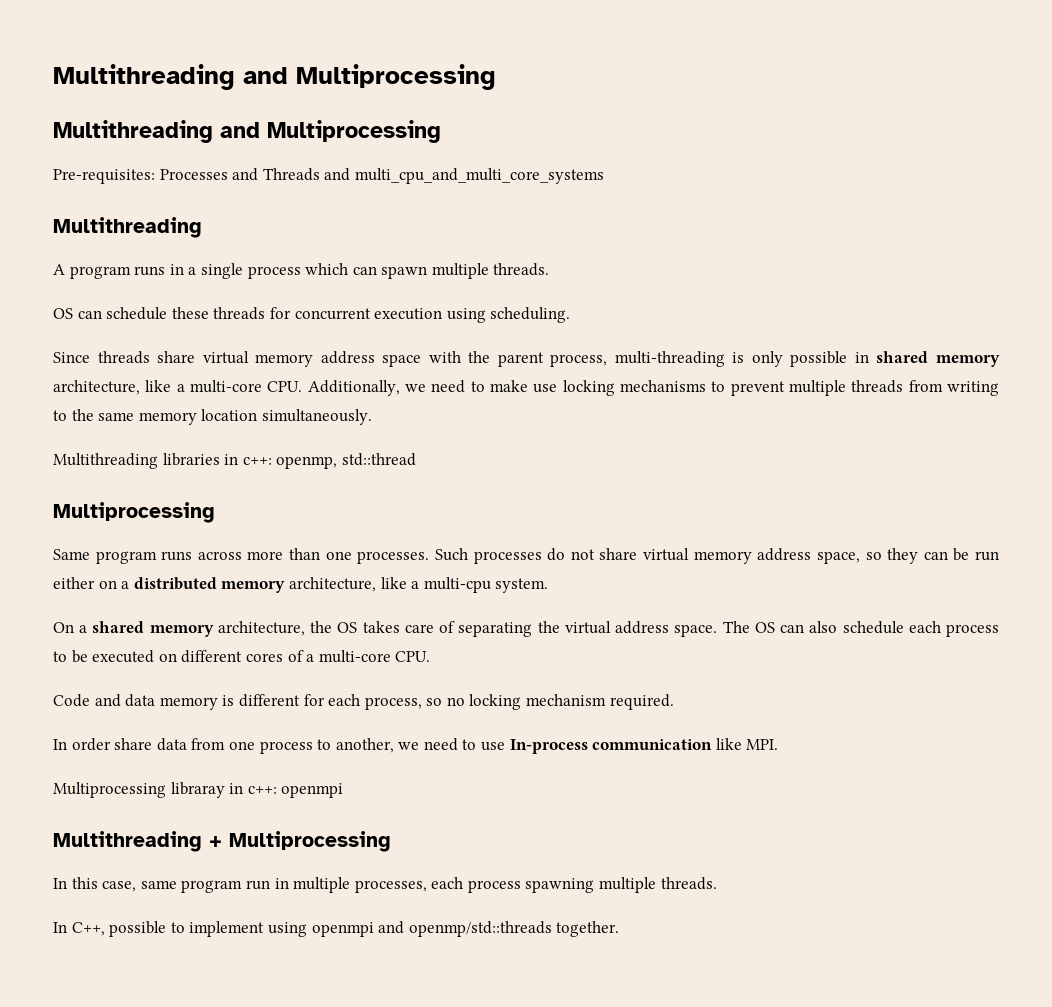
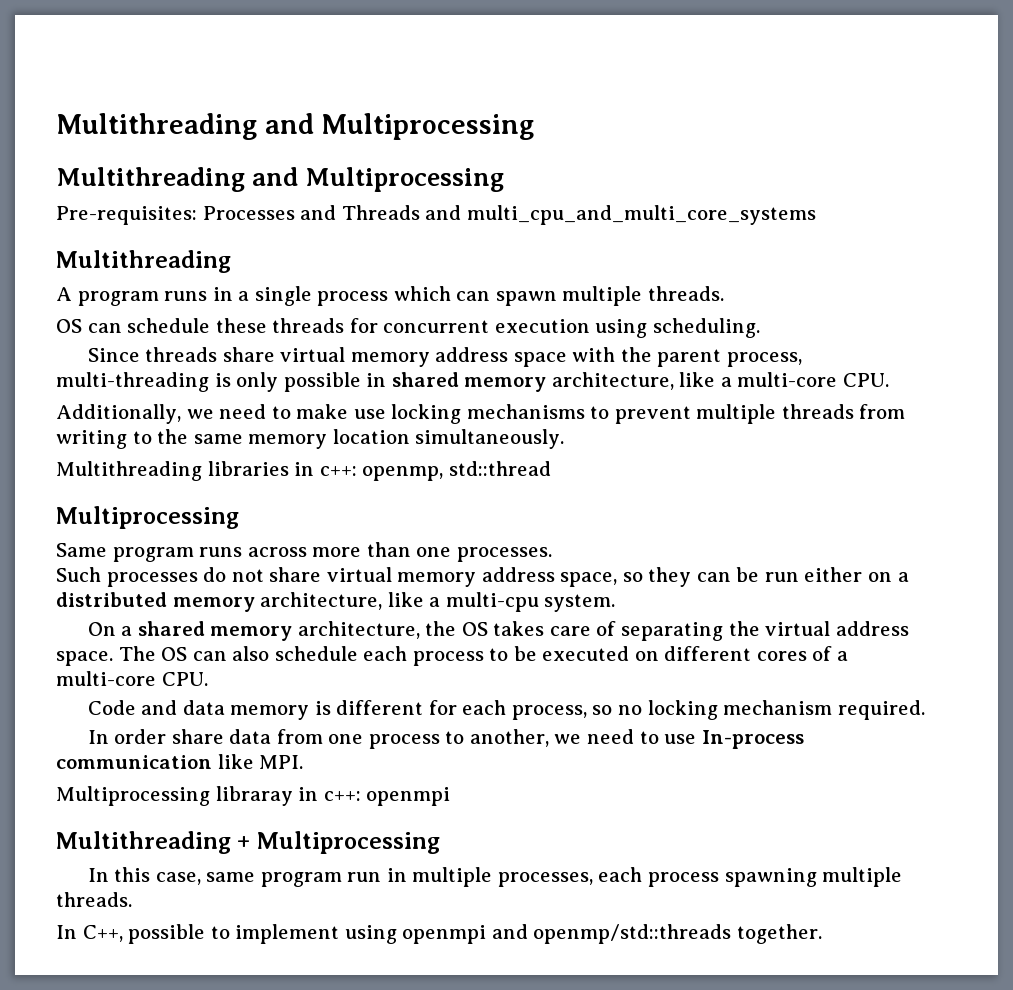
- Since threads share virtual memory address space with the parent process, multi-threading is only possible in shared memory architecture, like a multi-core CPU. Additionally, we need to make use locking mechanisms to prevent multiple threads from writing to the same memory location simultaneously.
+ Since threads share virtual memory address space with the parent process, multi-threading is only possible in shared memory architecture, like a multi-core CPU.
+ Additionally, we need to make use locking mechanisms to prevent multiple threads from writing to the same memory location simultaneously.
- Same program runs across more than one processes. Such processes do not share virtual memory address space, so they can be run either on a distributed memory architecture, like a multi-cpu system.
+ Same program runs across more than one processes.
+ Such processes do not share virtual memory address space, so they can be run either on a distributed memory architecture, like a multi-cpu system.

